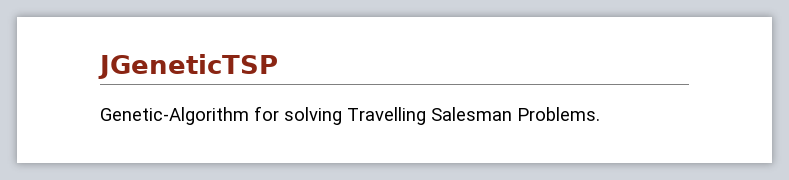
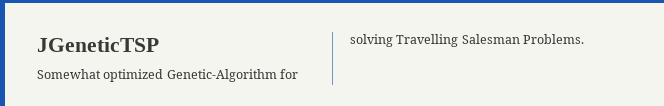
- Genetic-Algorithm for solving Travelling Salesman Problems.
+ Somewhat optimized Genetic-Algorithm for solving Travelling Salesman Problems.

